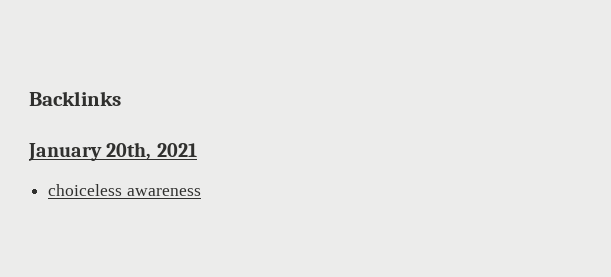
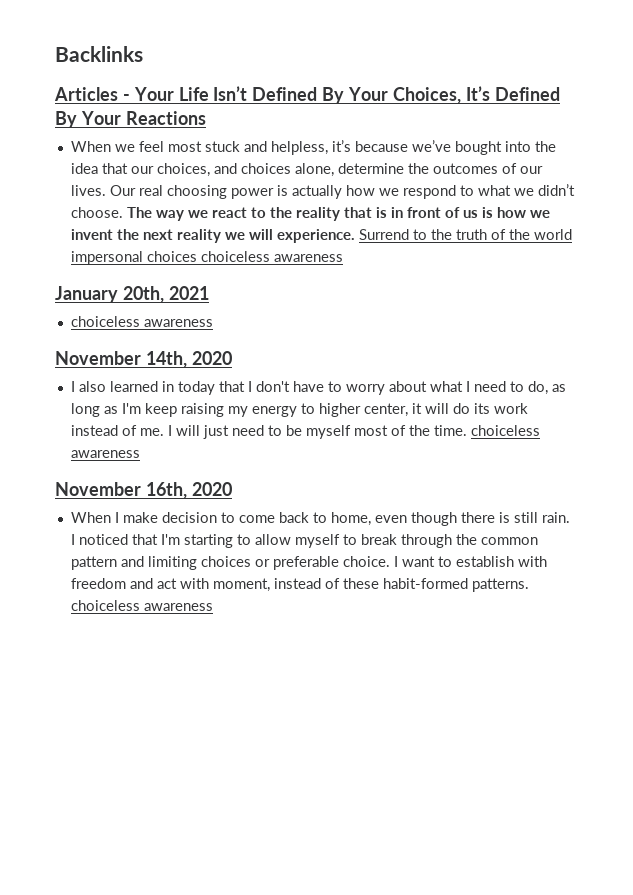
+ Articles - Your Life Isn’t Defined By Your Choices, It’s Defined By Your Reactions
+ When we feel most stuck and helpless, it’s because we’ve bought into the idea that our choices, and choices alone, determine the outcomes of our lives. Our real choosing power is actually how we respond to what we didn’t choose. The way we react to the reality that is in front of us is how we invent the next reality we will experience. Surrend to the truth of the world impersonal choices choiceless awareness
+ November 14th, 2020
+ I also learned in today that I don't have to worry about what I need to do, as long as I'm keep raising my energy to higher center, it will do its work instead of me. I will just need to be myself most of the time. choiceless awareness
+ November 16th, 2020
+ When I make decision to come back to home, even though there is still rain. I noticed that I'm starting to allow myself to break through the common pattern and limiting choices or preferable choice. I want to establish with freedom and act with moment, instead of these habit-formed patterns. choiceless awareness

